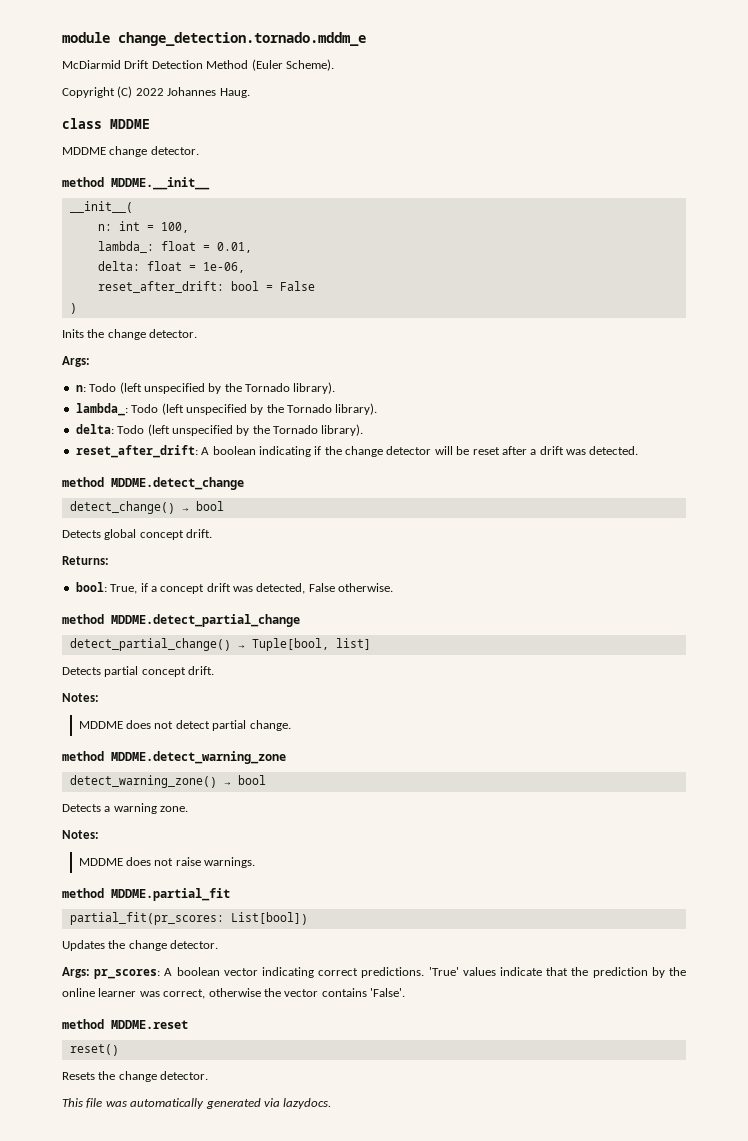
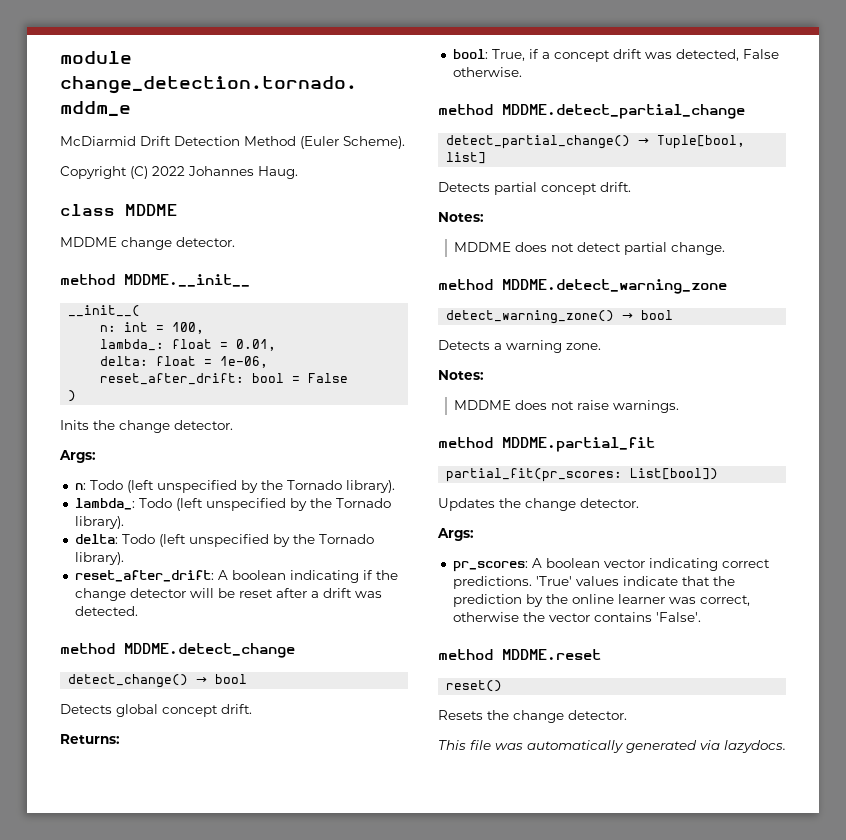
  Updates the change detector.
- Args: pr_scores: A boolean vector indicating correct predictions.
+ Args:
+ pr_scores: A boolean vector indicating correct predictions.

